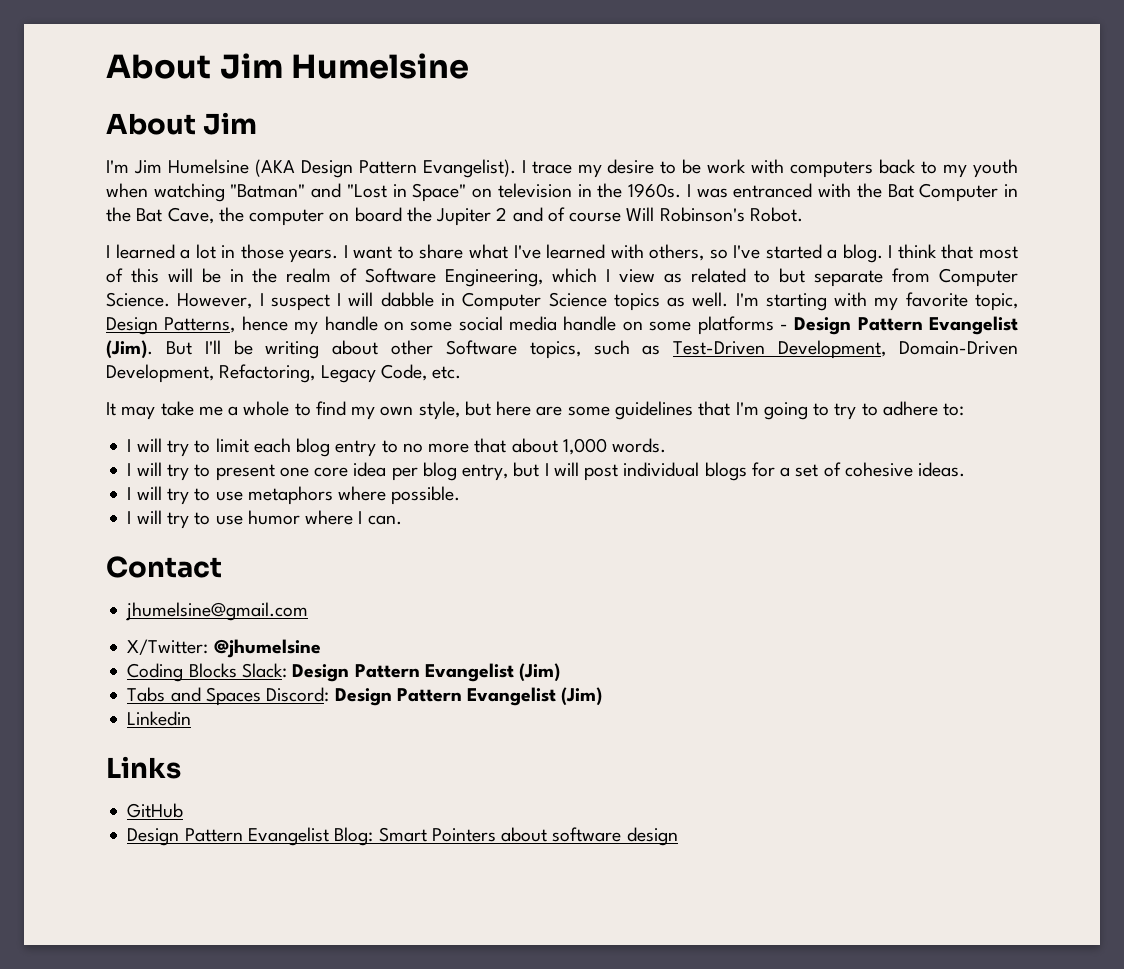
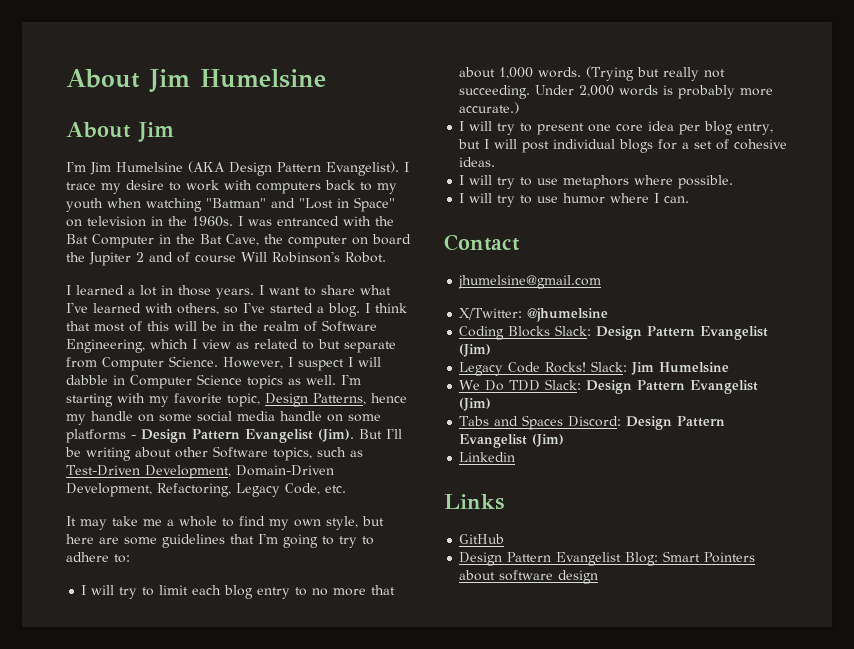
- I trace my desire to be work with computers back to my youth when watching "Batman" and "Lost in Space" on television in the 1960s.
+ I trace my desire to work with computers back to my youth when watching "Batman" and "Lost in Space" on television in the 1960s.
+ (Trying but really not succeeding. Under 2,000 words is probably more accurate.)
+ Legacy Code Rocks! Slack: Jim Humelsine
+ We Do TDD Slack: Design Pattern Evangelist (Jim)

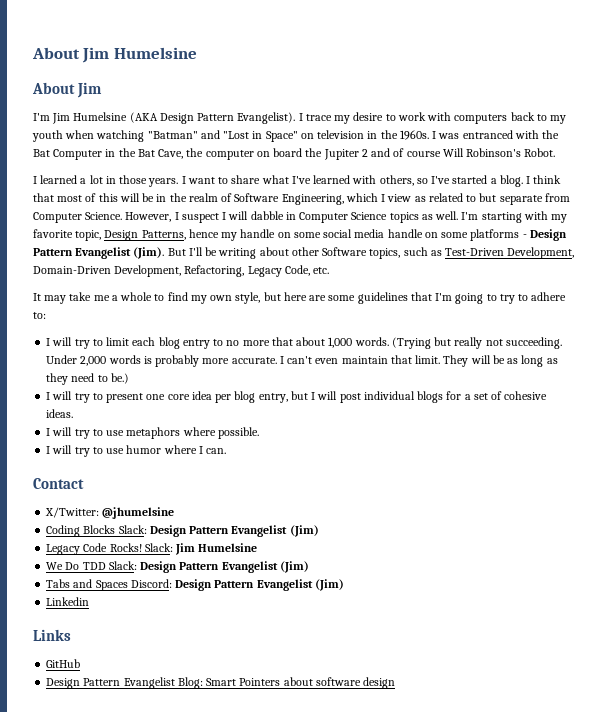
- Under 2,000 words is probably more accurate.)
+ Under 2,000 words is probably more accurate. I can't even maintain that limit. They will be as long as they need to be.)
- jhumelsine@gmail.com

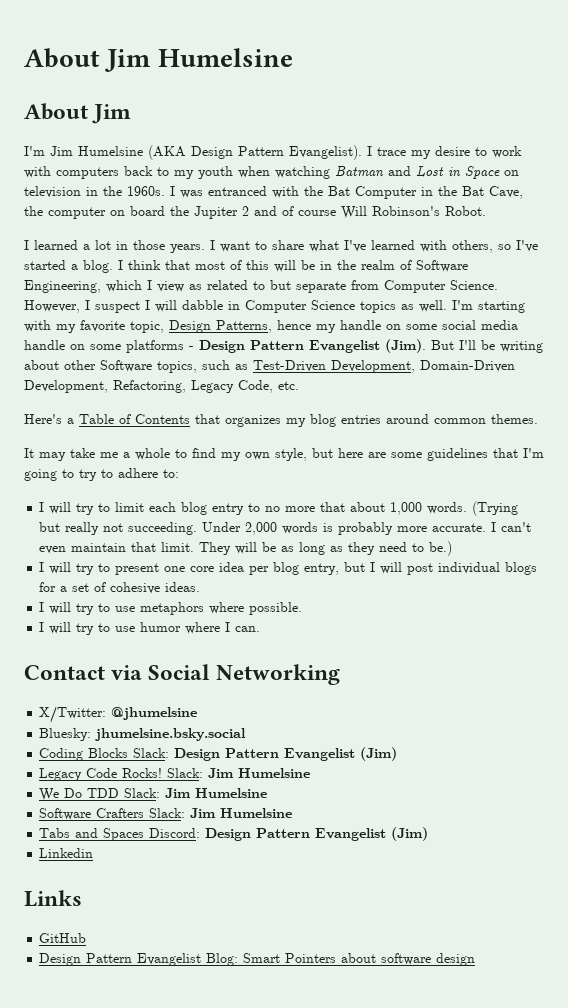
- I trace my desire to work with computers back to my youth when watching "Batman" and "Lost in Space" on television in the 1960s.
+ I trace my desire to work with computers back to my youth when watching Batman and Lost in Space on television in the 1960s.
+ Here's a Table of Contents that organizes my blog entries around common themes.
- Contact
+ Contact via Social Networking
+ Bluesky: jhumelsine.bsky.social
- We Do TDD Slack: Design Pattern Evangelist (Jim)
+ We Do TDD Slack: Jim Humelsine
+ Software Crafters Slack: Jim Humelsine

